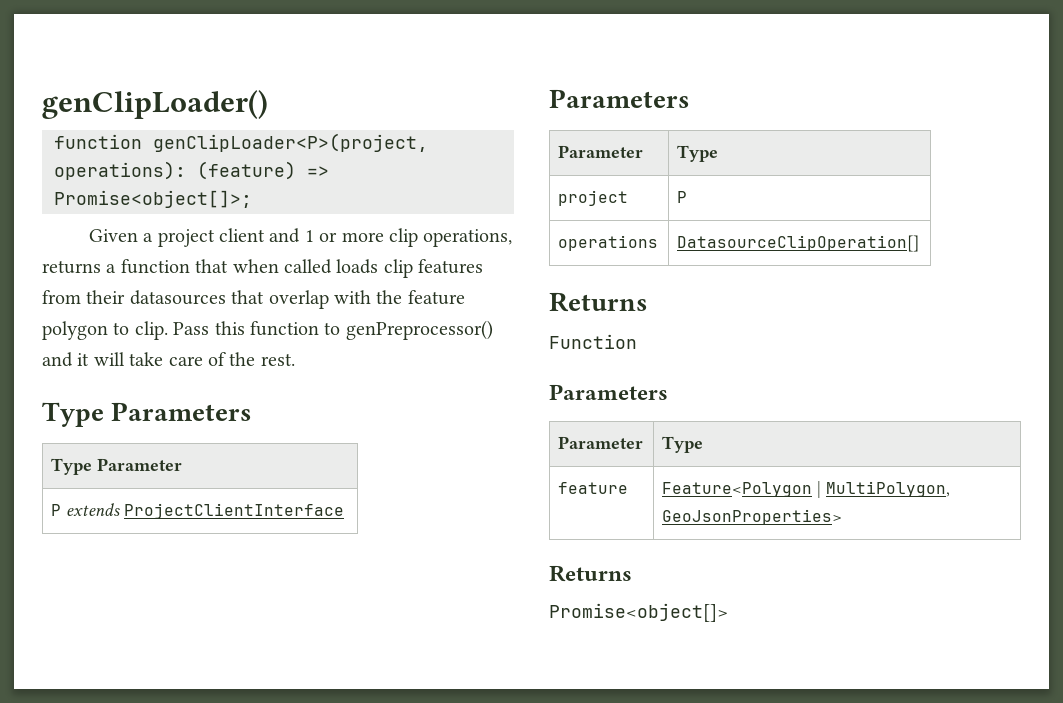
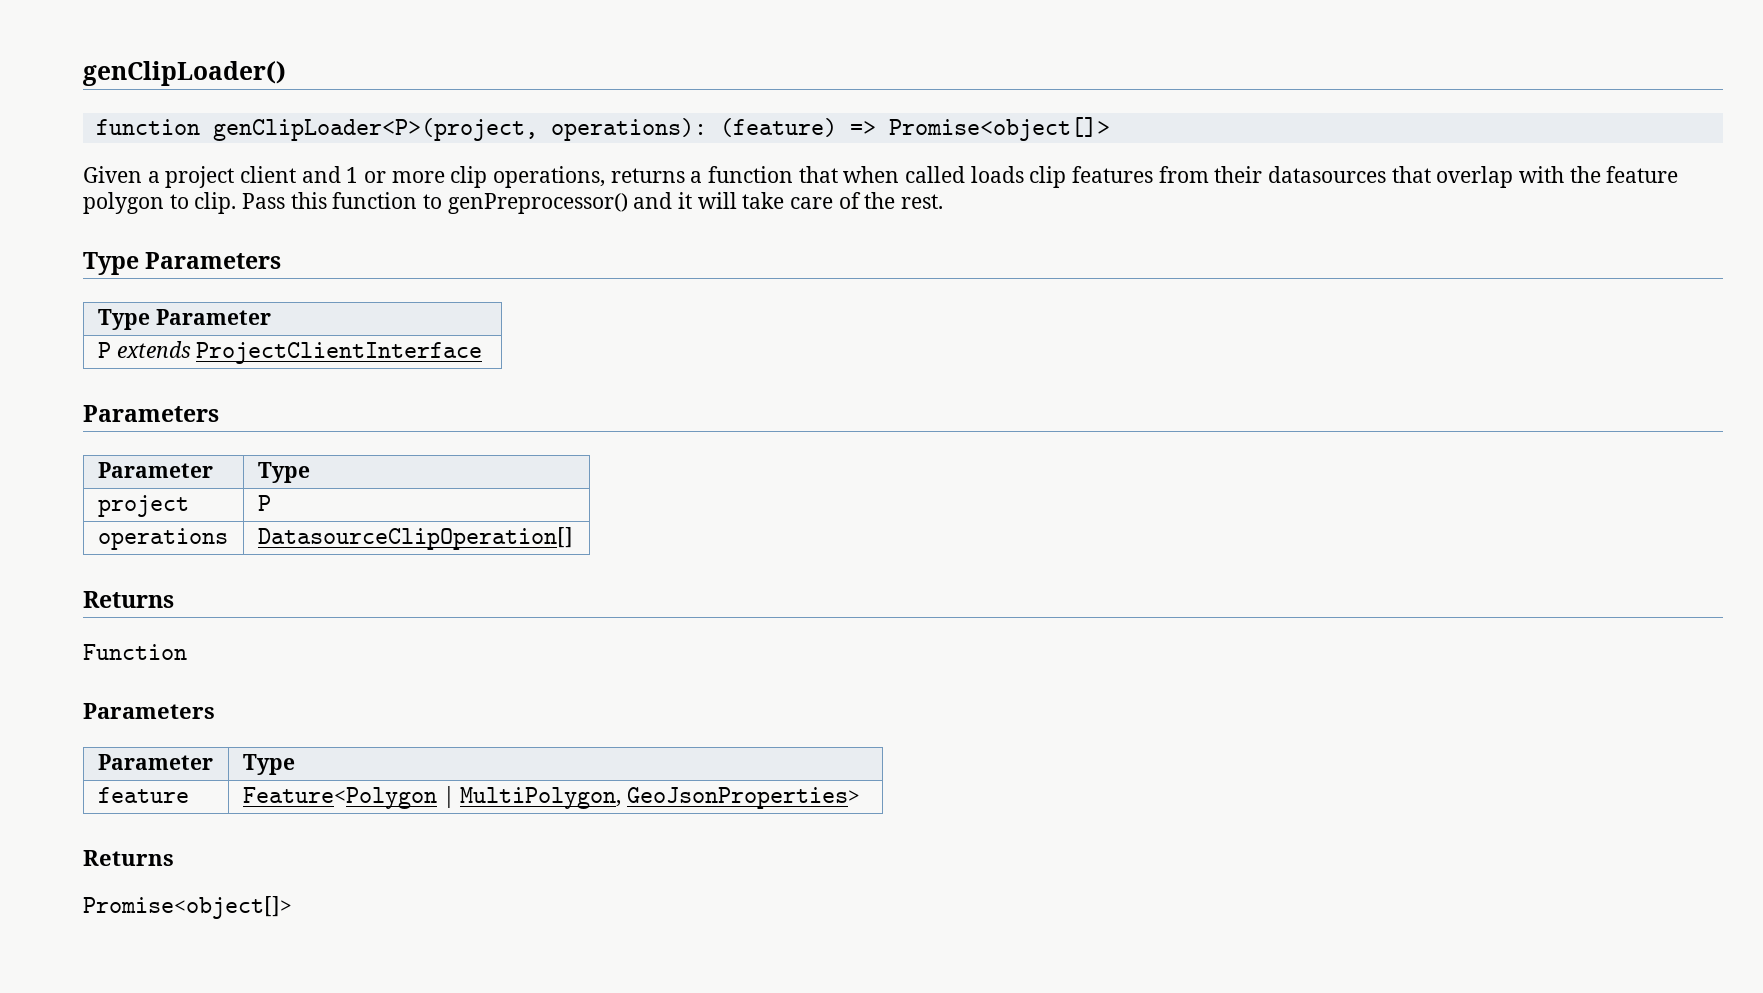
- function genClipLoader<P>(project, operations): (feature) => Promise<object[]>;
+ function genClipLoader<P>(project, operations): (feature) => Promise<object[]>

